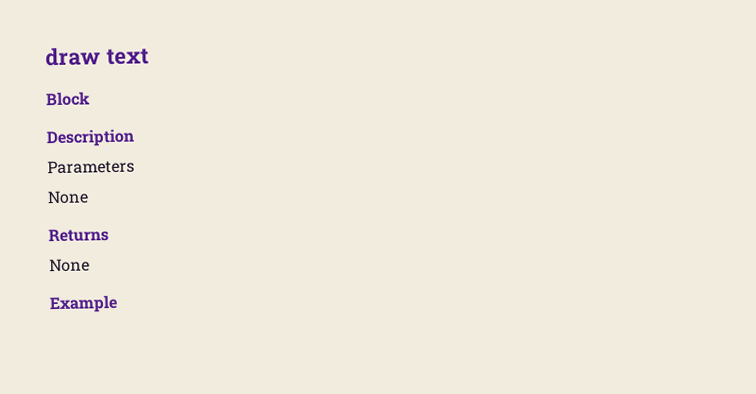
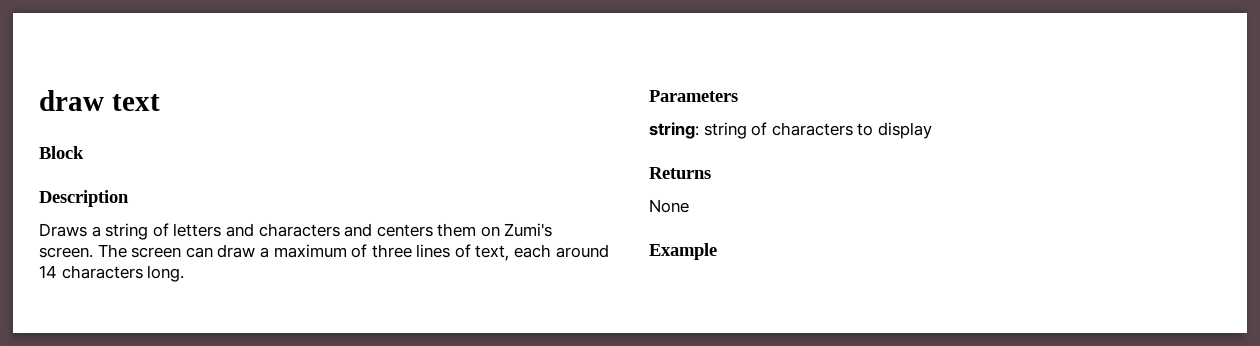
+ Draws a string of letters and characters and centers them on Zumi's screen. The screen can draw a maximum of three lines of text, each around 14 characters long.
  Parameters
- None
+ string: string of characters to display

